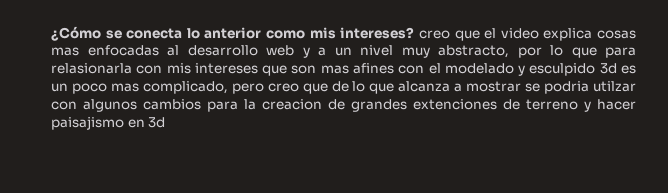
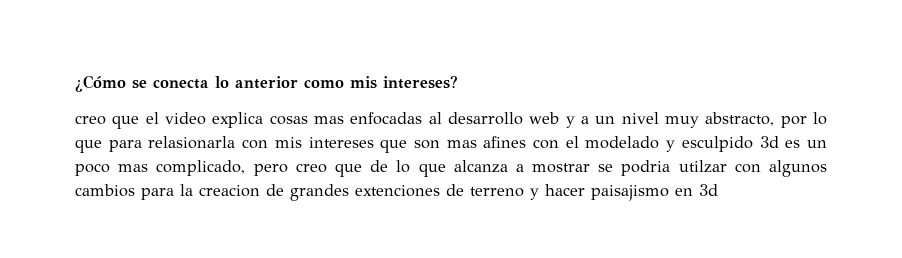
- ¿Cómo se conecta lo anterior como mis intereses? creo que el video explica cosas mas enfocadas al desarrollo web y a un nivel muy abstracto, por lo que para relasionarla con mis intereses que son mas afines con el modelado y esculpido 3d es un poco mas complicado, pero creo que de lo que alcanza a mostrar se podria utilzar con algunos cambios para la creacion de grandes extenciones de terreno y hacer paisajismo en 3d
+ ¿Cómo se conecta lo anterior como mis intereses?
+ creo que el video explica cosas mas enfocadas al desarrollo web y a un nivel muy abstracto, por lo que para relasionarla con mis intereses que son mas afines con el modelado y esculpido 3d es un poco mas complicado, pero creo que de lo que alcanza a mostrar se podria utilzar con algunos cambios para la creacion de grandes extenciones de terreno y hacer paisajismo en 3d

